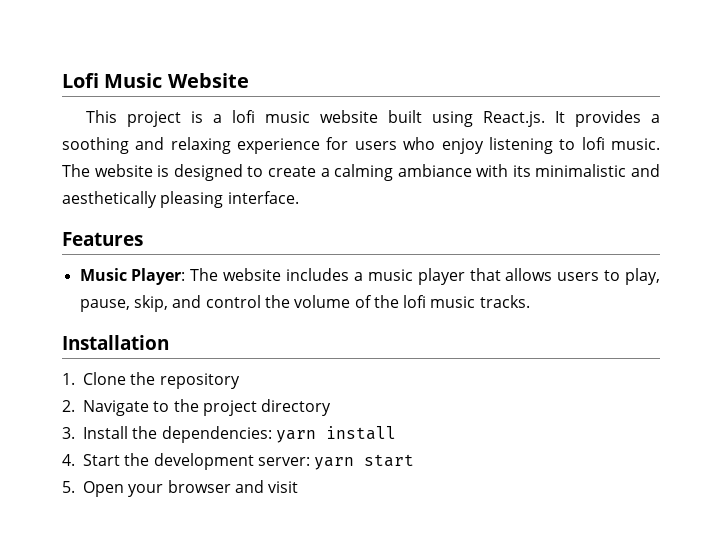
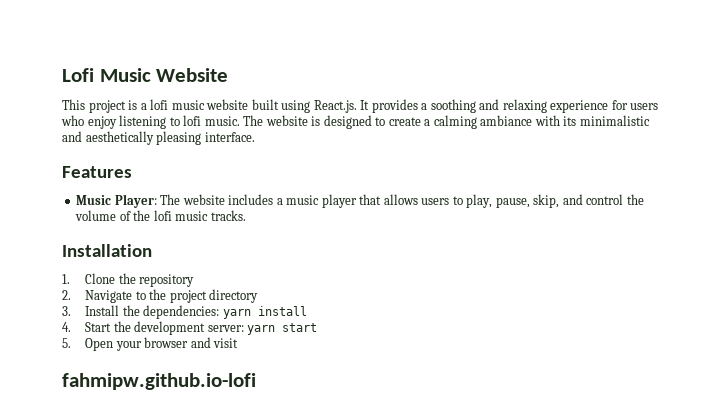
+ fahmipw.github.io-lofi

